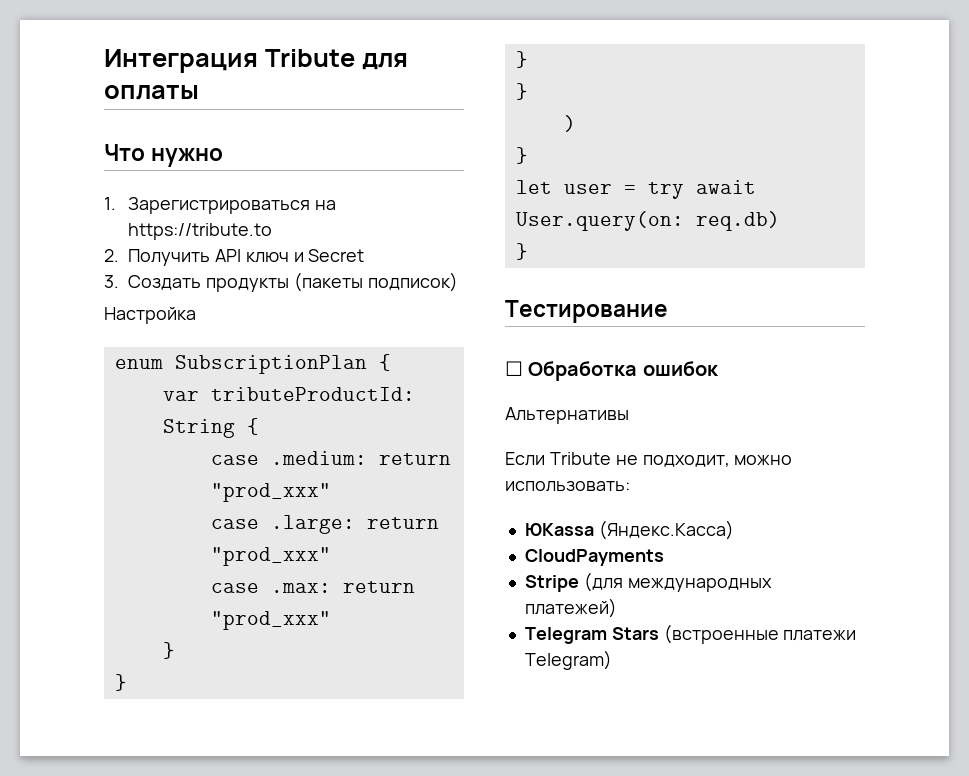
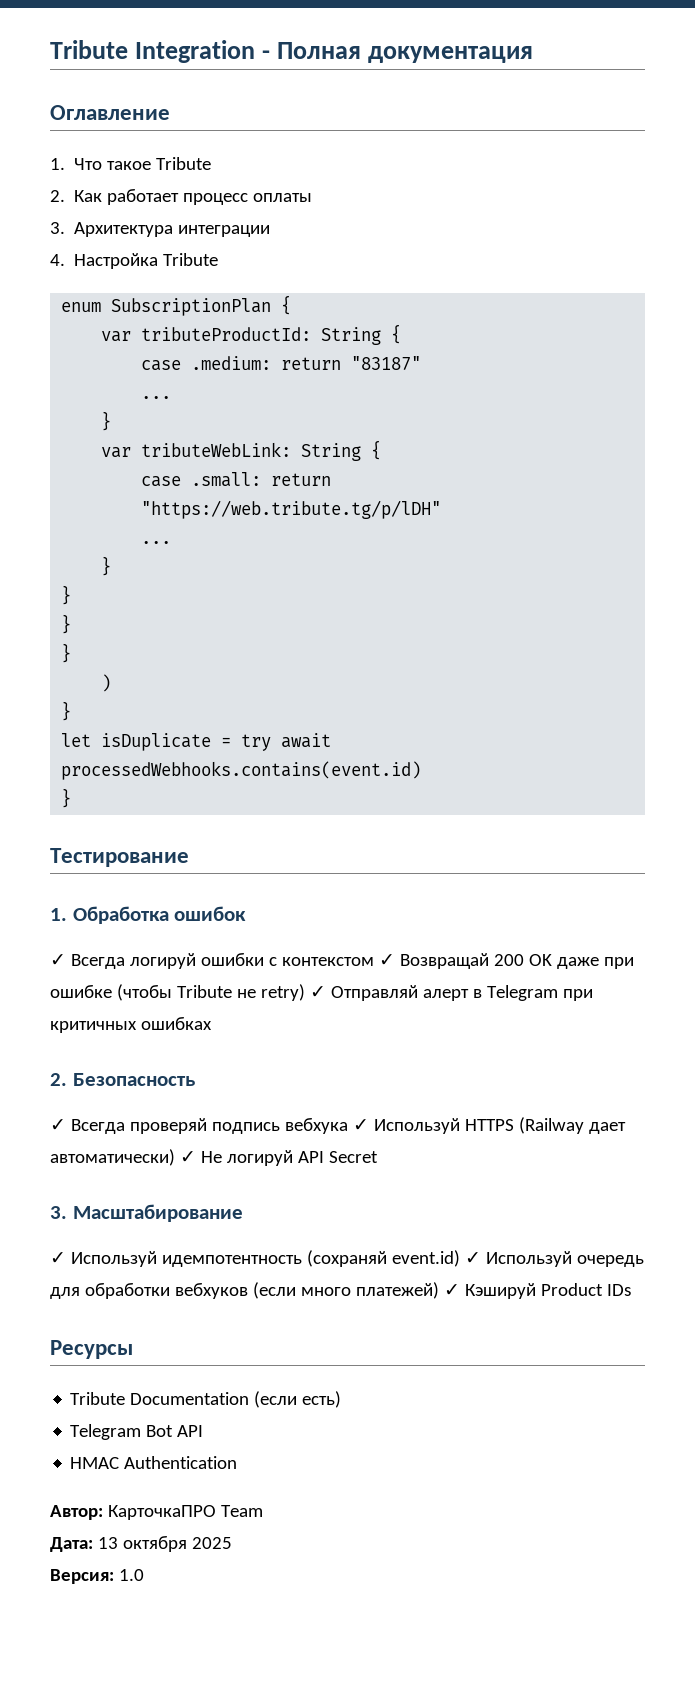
- Интеграция Tribute для оплаты
- Что нужно
- 1. Зарегистрироваться на https://tribute.to
- 2. Получить API ключ и Secret
- 3. Создать продукты (пакеты подписок)
- Настройка
+ Tribute Integration - Полная документация
+ Оглавление
+ 1. Что такое Tribute
+ 2. Как работает процесс оплаты
+ 3. Архитектура интеграции
+ 4. Настройка Tribute
- case .medium: return "prod_xxx"
- case .large: return "prod_xxx"
- case .max: return "prod_xxx"
+ case .medium: return "83187"
+ ...
+ }
+ var tributeWebLink: String {
+ case .small: return "https://web.tribute.tg/p/lDH"
+ ...
- let user = try await User.query(on: req.db)
+ let isDuplicate = try await processedWebhooks.contains(event.id)
- ☐ Обработка ошибок
+ 1. Обработка ошибок
- Альтернативы
- Если Tribute не подходит, можно использовать:
- ЮKassa (Яндекс.Касса)
- CloudPayments
- Stripe (для международных платежей)
- Telegram Stars (встроенные платежи Telegram)
+ ✓ Всегда логируй ошибки с контекстом ✓ Возвращай 200 OK даже при ошибке (чтобы Tribute не retry) ✓ Отправляй алерт в Telegram при критичных ошибках
+ 2. Безопасность
+ ✓ Всегда проверяй подпись вебхука ✓ Используй HTTPS (Railway дает автоматически) ✓ Не логируй API Secret
+ 3. Масштабирование
+ ✓ Используй идемпотентность (сохраняй event.id) ✓ Используй очередь для обработки вебхуков (если много платежей) ✓ Кэшируй Product IDs
+ Ресурсы
+ Tribute Documentation (если есть)
+ Telegram Bot API
+ HMAC Authentication
+ Автор: КарточкаПРО Team
+ Дата: 13 октября 2025
+ Версия: 1.0

